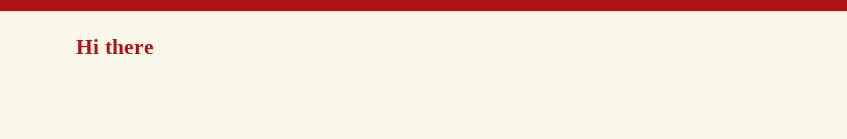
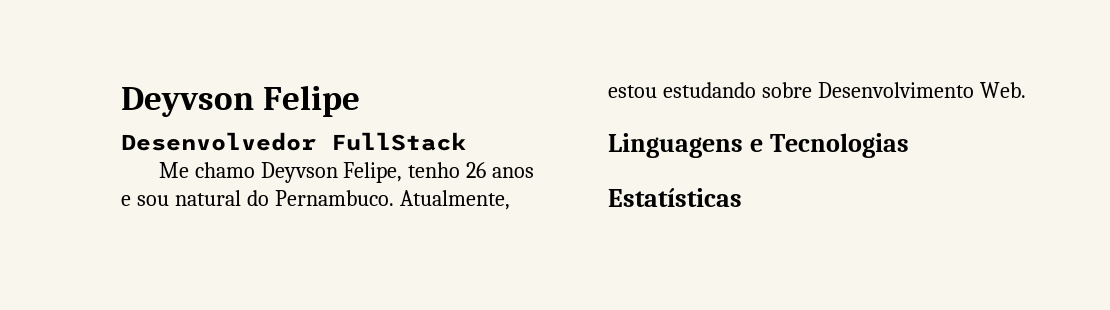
- Hi there
+ Deyvson Felipe
+ Desenvolvedor FullStack
+ Me chamo Deyvson Felipe, tenho 26 anos e sou natural do Pernambuco. Atualmente, estou estudando sobre Desenvolvimento Web.
+ Linguagens e Tecnologias
+ Estatísticas

